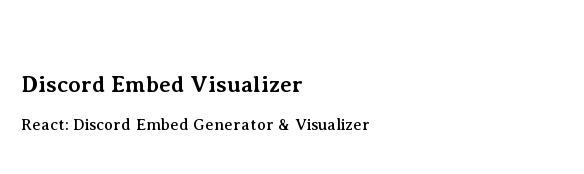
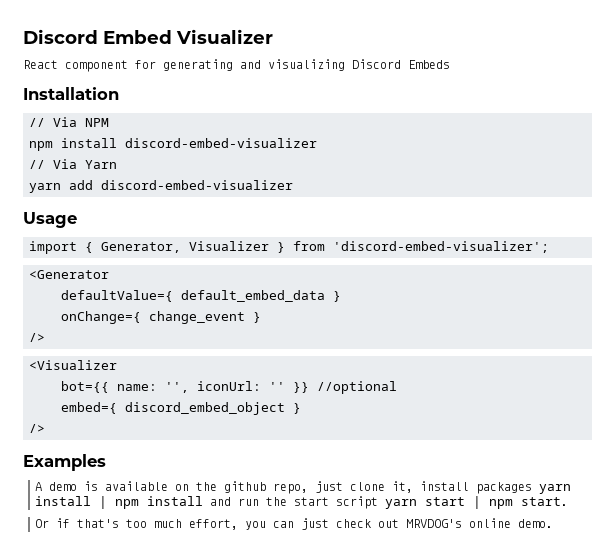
- React: Discord Embed Generator & Visualizer
+ React component for generating and visualizing Discord Embeds
+ Installation
+ // Via NPM
+ npm install discord-embed-visualizer
+ // Via Yarn
+ yarn add discord-embed-visualizer
+ Usage
+ import { Generator, Visualizer } from 'discord-embed-visualizer';
+ <Generator
+ defaultValue={ default_embed_data }
+ onChange={ change_event }
+ />
+ <Visualizer
+ bot={{ name: '', iconUrl: '' }} //optional
+ embed={ discord_embed_object }
+ />
+ Examples
+ A demo is available on the github repo, just clone it, install packages yarn install | npm install and run the start script yarn start | npm start.
+ Or if that's too much effort, you can just check out MRVDOG's online demo.

